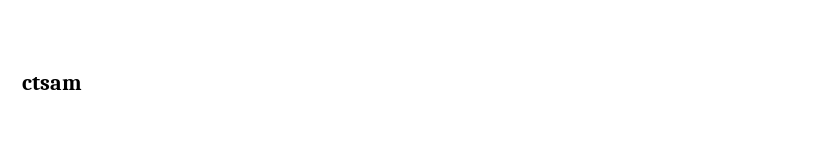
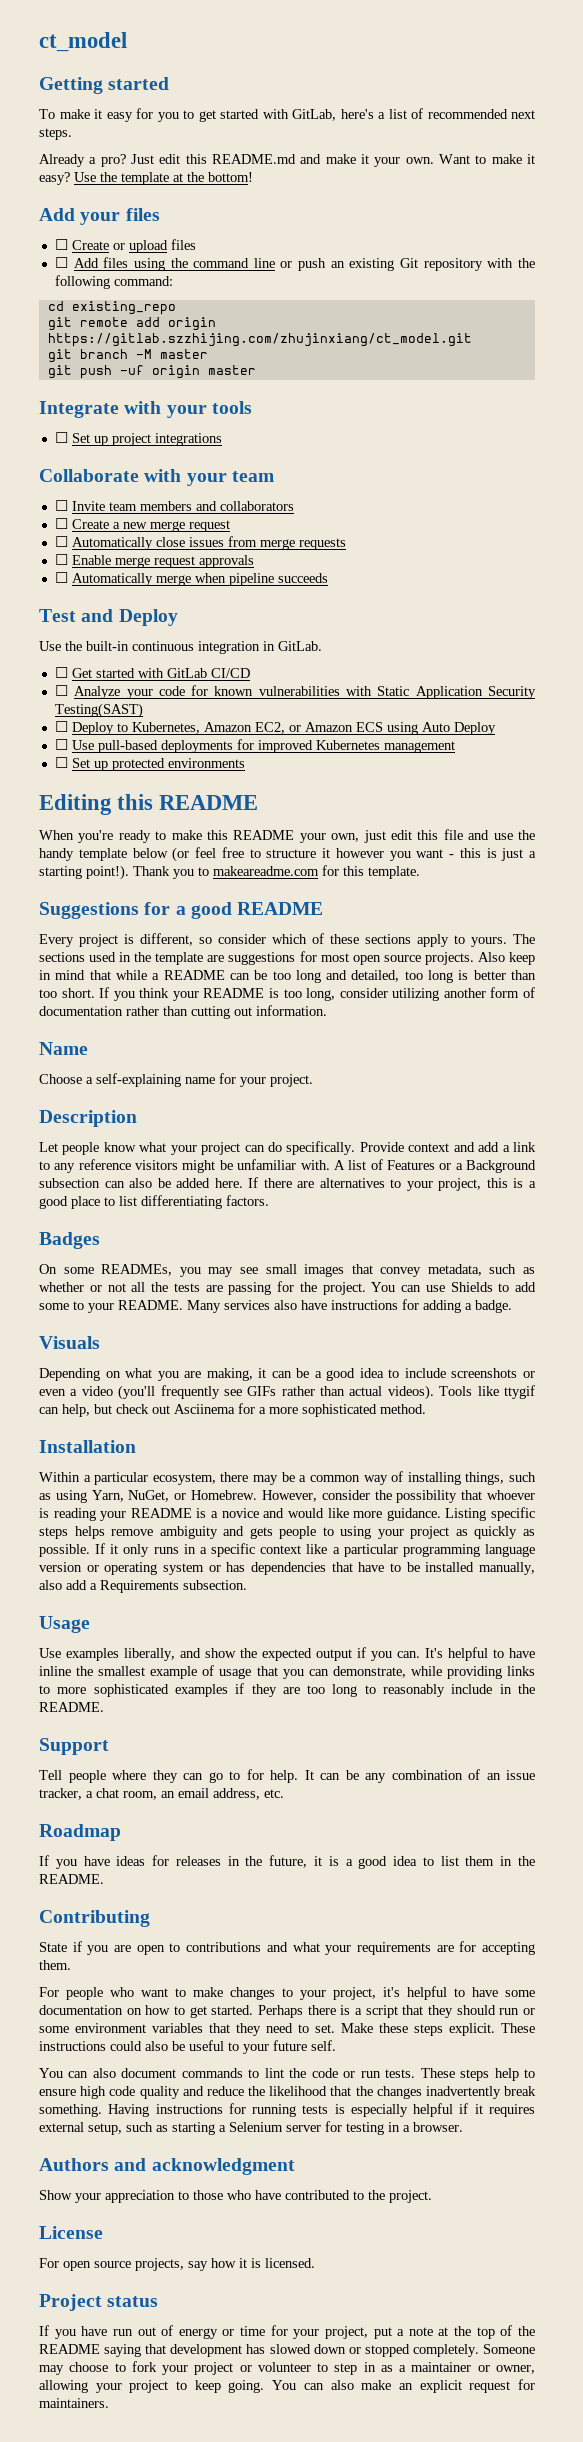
- ctsam
+ ct_model
+ Getting started
+ To make it easy for you to get started with GitLab, here's a list of recommended next steps.
+ Already a pro? Just edit this README.md and make it your own. Want to make it easy? Use the template at the bottom!
+ Add your files
+ ☐ Create or upload files
+ ☐ Add files using the command line or push an existing Git repository with the following command:
+ cd existing_repo
+ git remote add origin https://gitlab.szzhijing.com/zhujinxiang/ct_model.git
+ git branch -M master
+ git push -uf origin master
+ Integrate with your tools
+ ☐ Set up project integrations
+ Collaborate with your team
+ ☐ Invite team members and collaborators
+ ☐ Create a new merge request
+ ☐ Automatically close issues from merge requests
+ ☐ Enable merge request approvals
+ ☐ Automatically merge when pipeline succeeds
+ Test and Deploy
+ Use the built-in continuous integration in GitLab.
+ ☐ Get started with GitLab CI/CD
+ ☐ Analyze your code for known vulnerabilities with Static Application Security Testing(SAST)
+ ☐ Deploy to Kubernetes, Amazon EC2, or Amazon ECS using Auto Deploy
+ ☐ Use pull-based deployments for improved Kubernetes management
+ ☐ Set up protected environments
+ Editing this README
+ When you're ready to make this README your own, just edit this file and use the handy template below (or feel free to structure it however you want - this is just a starting point!). Thank you to makeareadme.com for this template.
+ Suggestions for a good README
+ Every project is different, so consider which of these sections apply to yours. The sections used in the template are suggestions for most open source projects. Also keep in mind that while a README can be too long and detailed, too long is better than too short. If you think your README is too long, consider utilizing another form of documentation rather than cutting out information.
+ Name
+ Choose a self-explaining name for your project.
+ Description
+ Let people know what your project can do specifically. Provide context and add a link to any reference visitors might be unfamiliar with. A list of Features or a Background subsection can also be added here. If there are alternatives to your project, this is a good place to list differentiating factors.
+ Badges
+ On some READMEs, you may see small images that convey metadata, such as whether or not all the tests are passing for the project. You can use Shields to add some to your README. Many services also have instructions for adding a badge.
+ Visuals
+ Depending on what you are making, it can be a good idea to include screenshots or even a video (you'll frequently see GIFs rather than actual videos). Tools like ttygif can help, but check out Asciinema for a more sophisticated method.
+ Installation
+ Within a particular ecosystem, there may be a common way of installing things, such as using Yarn, NuGet, or Homebrew. However, consider the possibility that whoever is reading your README is a novice and would like more guidance. Listing specific steps helps remove ambiguity and gets people to using your project as quickly as possible. If it only runs in a specific context like a particular programming language version or operating system or has dependencies that have to be installed manually, also add a Requirements subsection.
+ Usage
+ Use examples liberally, and show the expected output if you can. It's helpful to have inline the smallest example of usage that you can demonstrate, while providing links to more sophisticated examples if they are too long to reasonably include in the README.
+ Support
+ Tell people where they can go to for help. It can be any combination of an issue tracker, a chat room, an email address, etc.
+ Roadmap
+ If you have ideas for releases in the future, it is a good idea to list them in the README.
+ Contributing
+ State if you are open to contributions and what your requirements are for accepting them.
+ For people who want to make changes to your project, it's helpful to have some documentation on how to get started. Perhaps there is a script that they should run or some environment variables that they need to set. Make these steps explicit. These instructions could also be useful to your future self.
+ You can also document commands to lint the code or run tests. These steps help to ensure high code quality and reduce the likelihood that the changes inadvertently break something. Having instructions for running tests is especially helpful if it requires external setup, such as starting a Selenium server for testing in a browser.
+ Authors and acknowledgment
+ Show your appreciation to those who have contributed to the project.
+ License
+ For open source projects, say how it is licensed.
+ Project status
+ If you have run out of energy or time for your project, put a note at the top of the README saying that development has slowed down or stopped completely. Someone may choose to fork your project or volunteer to step in as a maintainer or owner, allowing your project to keep going. You can also make an explicit request for maintainers.

